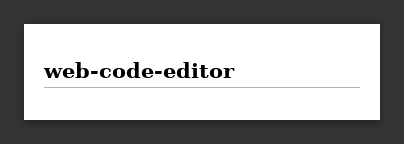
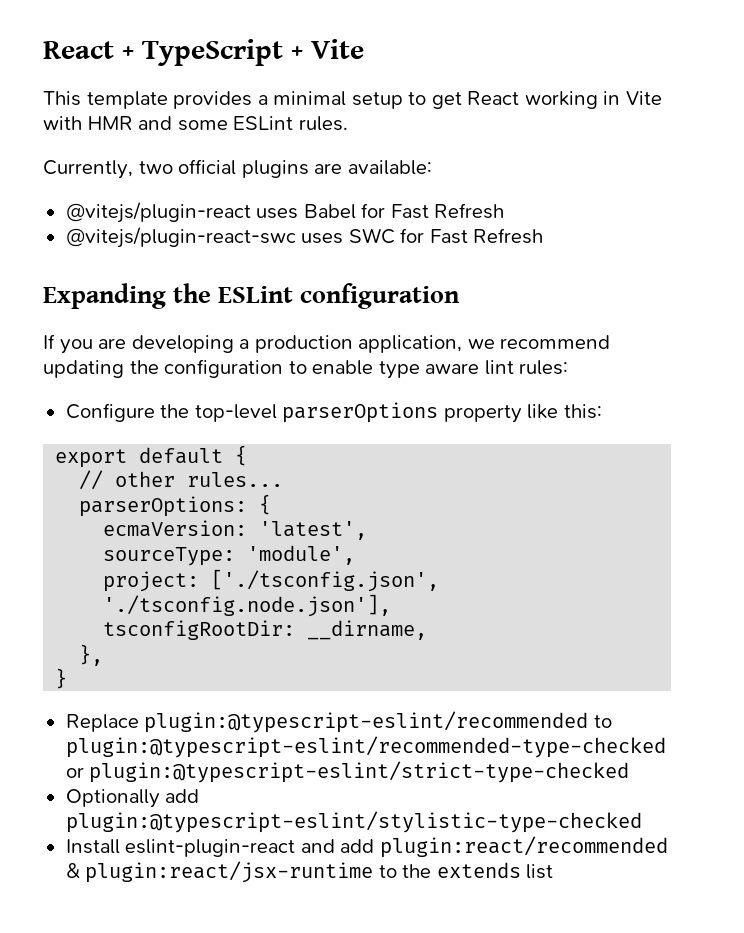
- web-code-editor
+ React + TypeScript + Vite
+ This template provides a minimal setup to get React working in Vite with HMR and some ESLint rules.
+ Currently, two official plugins are available:
+ @vitejs/plugin-react uses Babel for Fast Refresh
+ @vitejs/plugin-react-swc uses SWC for Fast Refresh
+ Expanding the ESLint configuration
+ If you are developing a production application, we recommend updating the configuration to enable type aware lint rules:
+ Configure the top-level parserOptions property like this:
+ export default {
+ // other rules...
+ parserOptions: {
+ ecmaVersion: 'latest',
+ sourceType: 'module',
+ project: ['./tsconfig.json', './tsconfig.node.json'],
+ tsconfigRootDir: __dirname,
+ },
+ }
+ Replace plugin:@typescript-eslint/recommended to plugin:@typescript-eslint/recommended-type-checked or plugin:@typescript-eslint/strict-type-checked
+ Optionally add plugin:@typescript-eslint/stylistic-type-checked
+ Install eslint-plugin-react and add plugin:react/recommended & plugin:react/jsx-runtime to the extends list

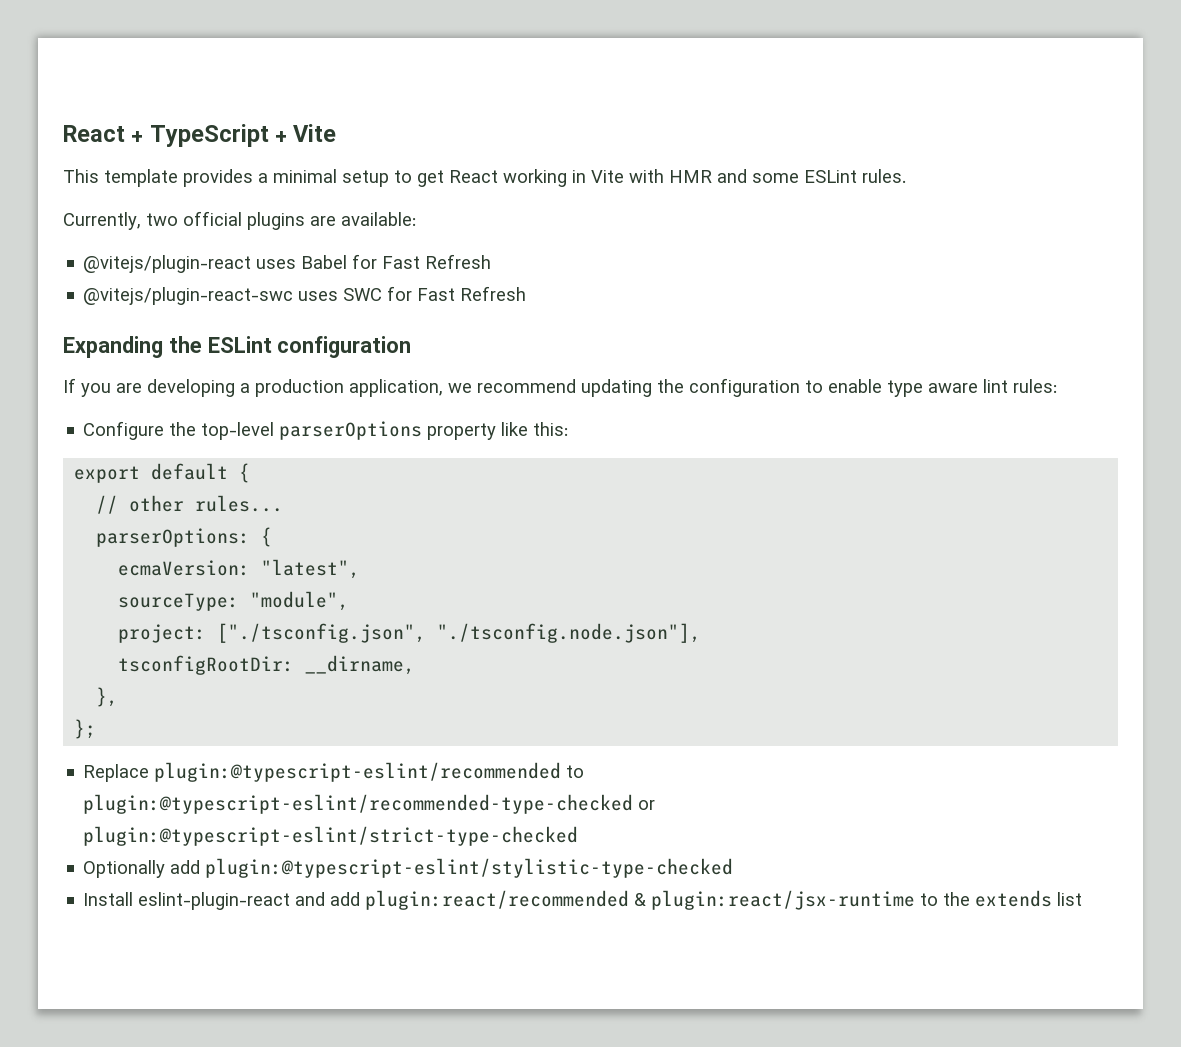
- ecmaVersion: 'latest',
+ ecmaVersion: "latest",
- sourceType: 'module',
+ sourceType: "module",
- project: ['./tsconfig.json', './tsconfig.node.json'],
+ project: ["./tsconfig.json", "./tsconfig.node.json"],
- }
+ };

